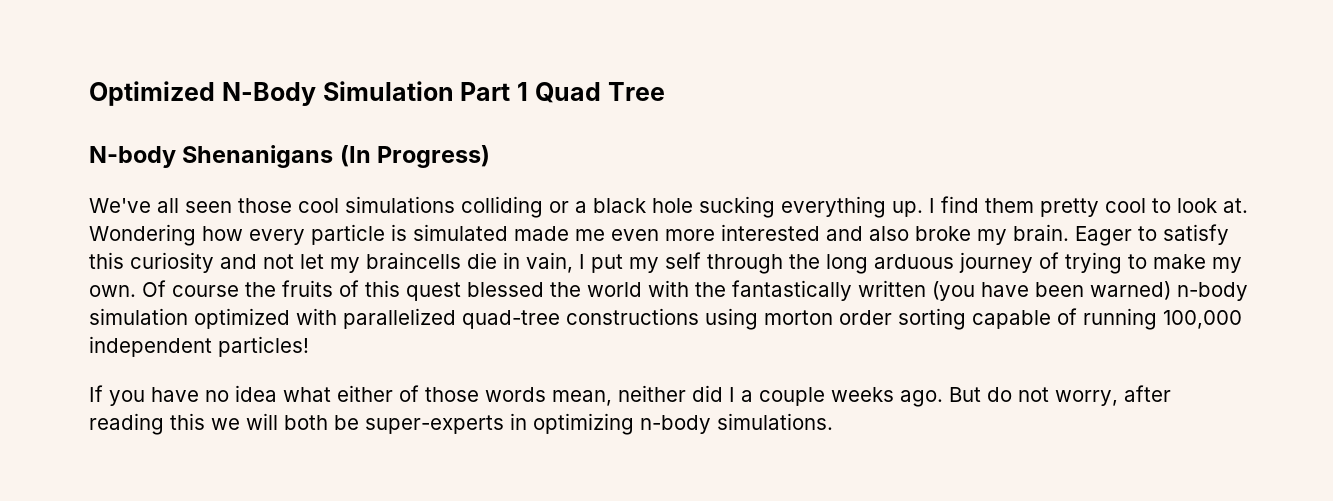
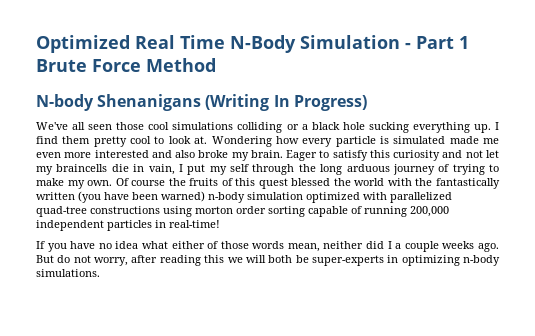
- Optimized N-Body Simulation Part 1 Quad Tree
+ Optimized Real Time N-Body Simulation - Part 1 Brute Force Method
- N-body Shenanigans (In Progress)
+ N-body Shenanigans (Writing In Progress)
- Of course the fruits of this quest blessed the world with the fantastically written (you have been warned) n-body simulation optimized with parallelized quad-tree constructions using morton order sorting capable of running 100,000 independent particles!
+ Of course the fruits of this quest blessed the world with the fantastically written (you have been warned) n-body simulation optimized with parallelized quad-tree constructions using morton order sorting capable of running 200,000 independent particles in real-time!

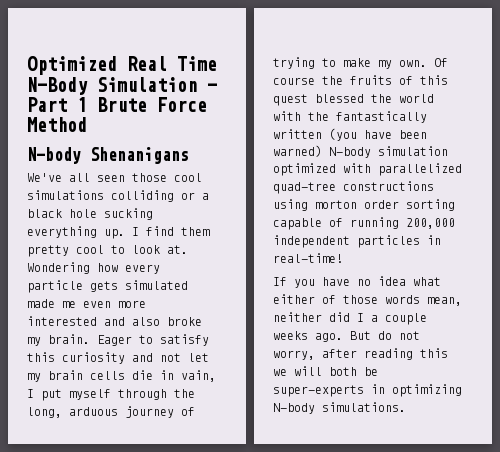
- N-body Shenanigans (Writing In Progress)
+ N-body Shenanigans
- Wondering how every particle is simulated made me even more interested and also broke my brain.
+ Wondering how every particle gets simulated made me even more interested and also broke my brain.
- Eager to satisfy this curiosity and not let my braincells die in vain, I put my self through the long arduous journey of trying to make my own.
+ Eager to satisfy this curiosity and not let my brain cells die in vain, I put myself through the long, arduous journey of trying to make my own.
- Of course the fruits of this quest blessed the world with the fantastically written (you have been warned) n-body simulation optimized with parallelized quad-tree constructions using morton order sorting capable of running 200,000 independent particles in real-time!
+ Of course the fruits of this quest blessed the world with the fantastically written (you have been warned) N-body simulation optimized with parallelized quad-tree constructions using morton order sorting capable of running 200,000 independent particles in real-time!
- But do not worry, after reading this we will both be super-experts in optimizing n-body simulations.
+ But do not worry, after reading this we will both be super-experts in optimizing N-body simulations.

